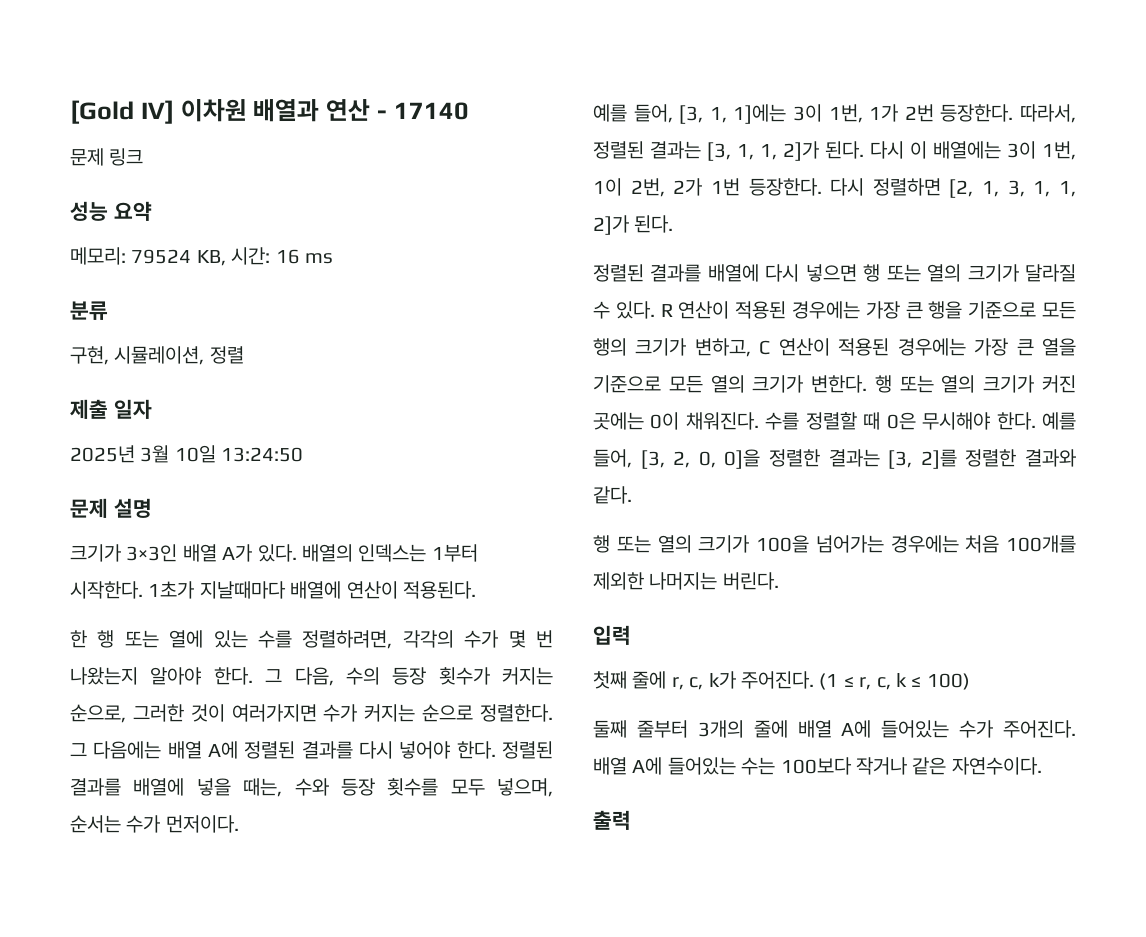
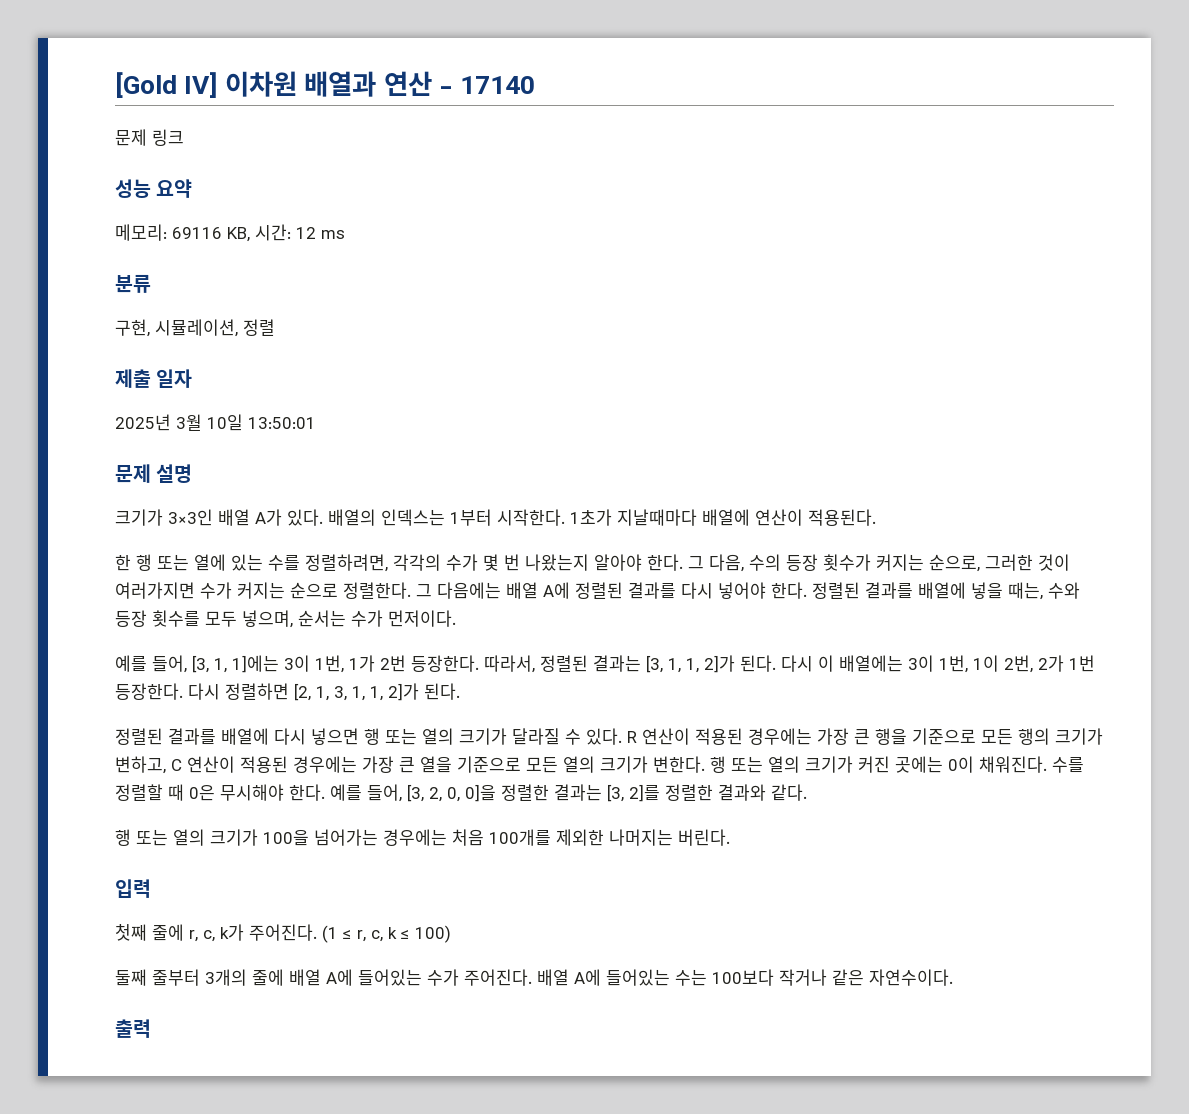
- 메모리: 79524 KB, 시간: 16 ms
+ 메모리: 69116 KB, 시간: 12 ms
- 2025년 3월 10일 13:24:50
+ 2025년 3월 10일 13:50:01

